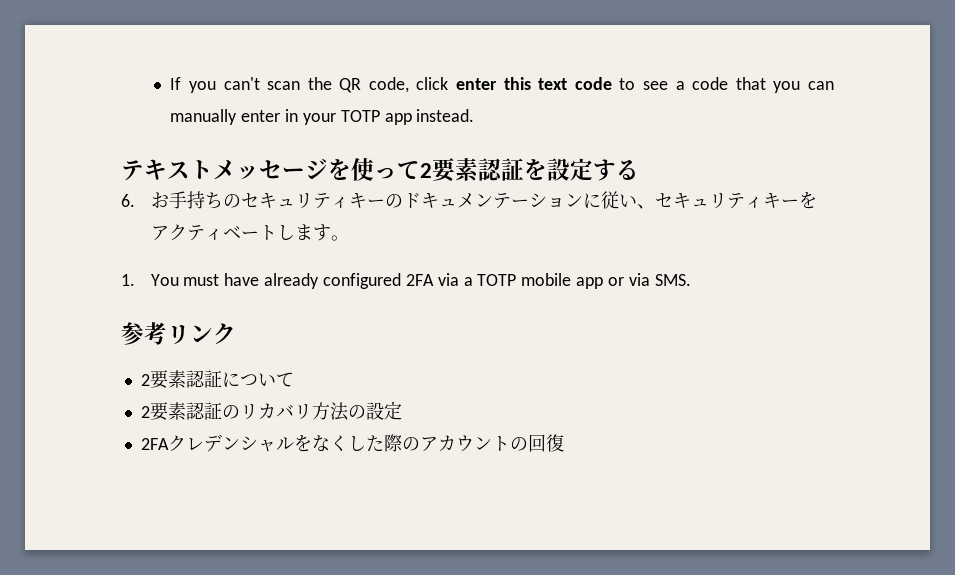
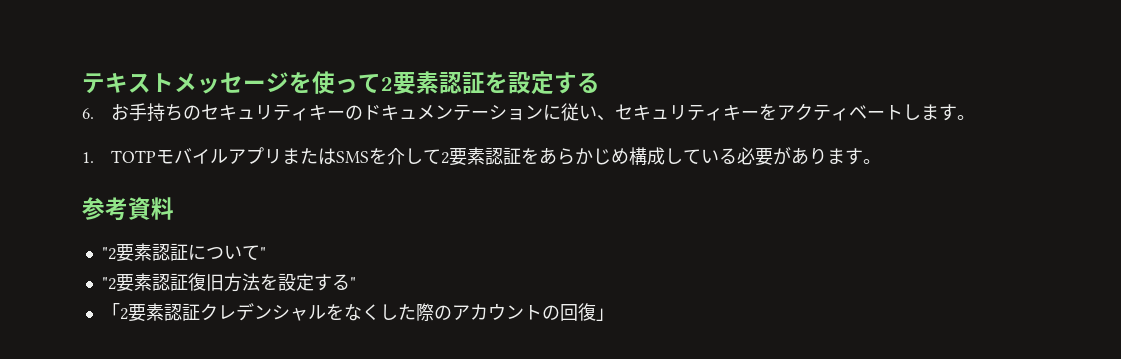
- If you can't scan the QR code, click enter this text code to see a code that you can manually enter in your TOTP app instead.
- 1. You must have already configured 2FA via a TOTP mobile app or via SMS.
+ 1. TOTPモバイルアプリまたはSMSを介して2要素認証をあらかじめ構成している必要があります。
- 参考リンク
- 2要素認証について
- 2要素認証のリカバリ方法の設定
- 2FAクレデンシャルをなくした際のアカウントの回復
+ 参考資料
+ "2要素認証について"
+ "2要素認証復旧方法を設定する"
+ 「2要素認証クレデンシャルをなくした際のアカウントの回復」

